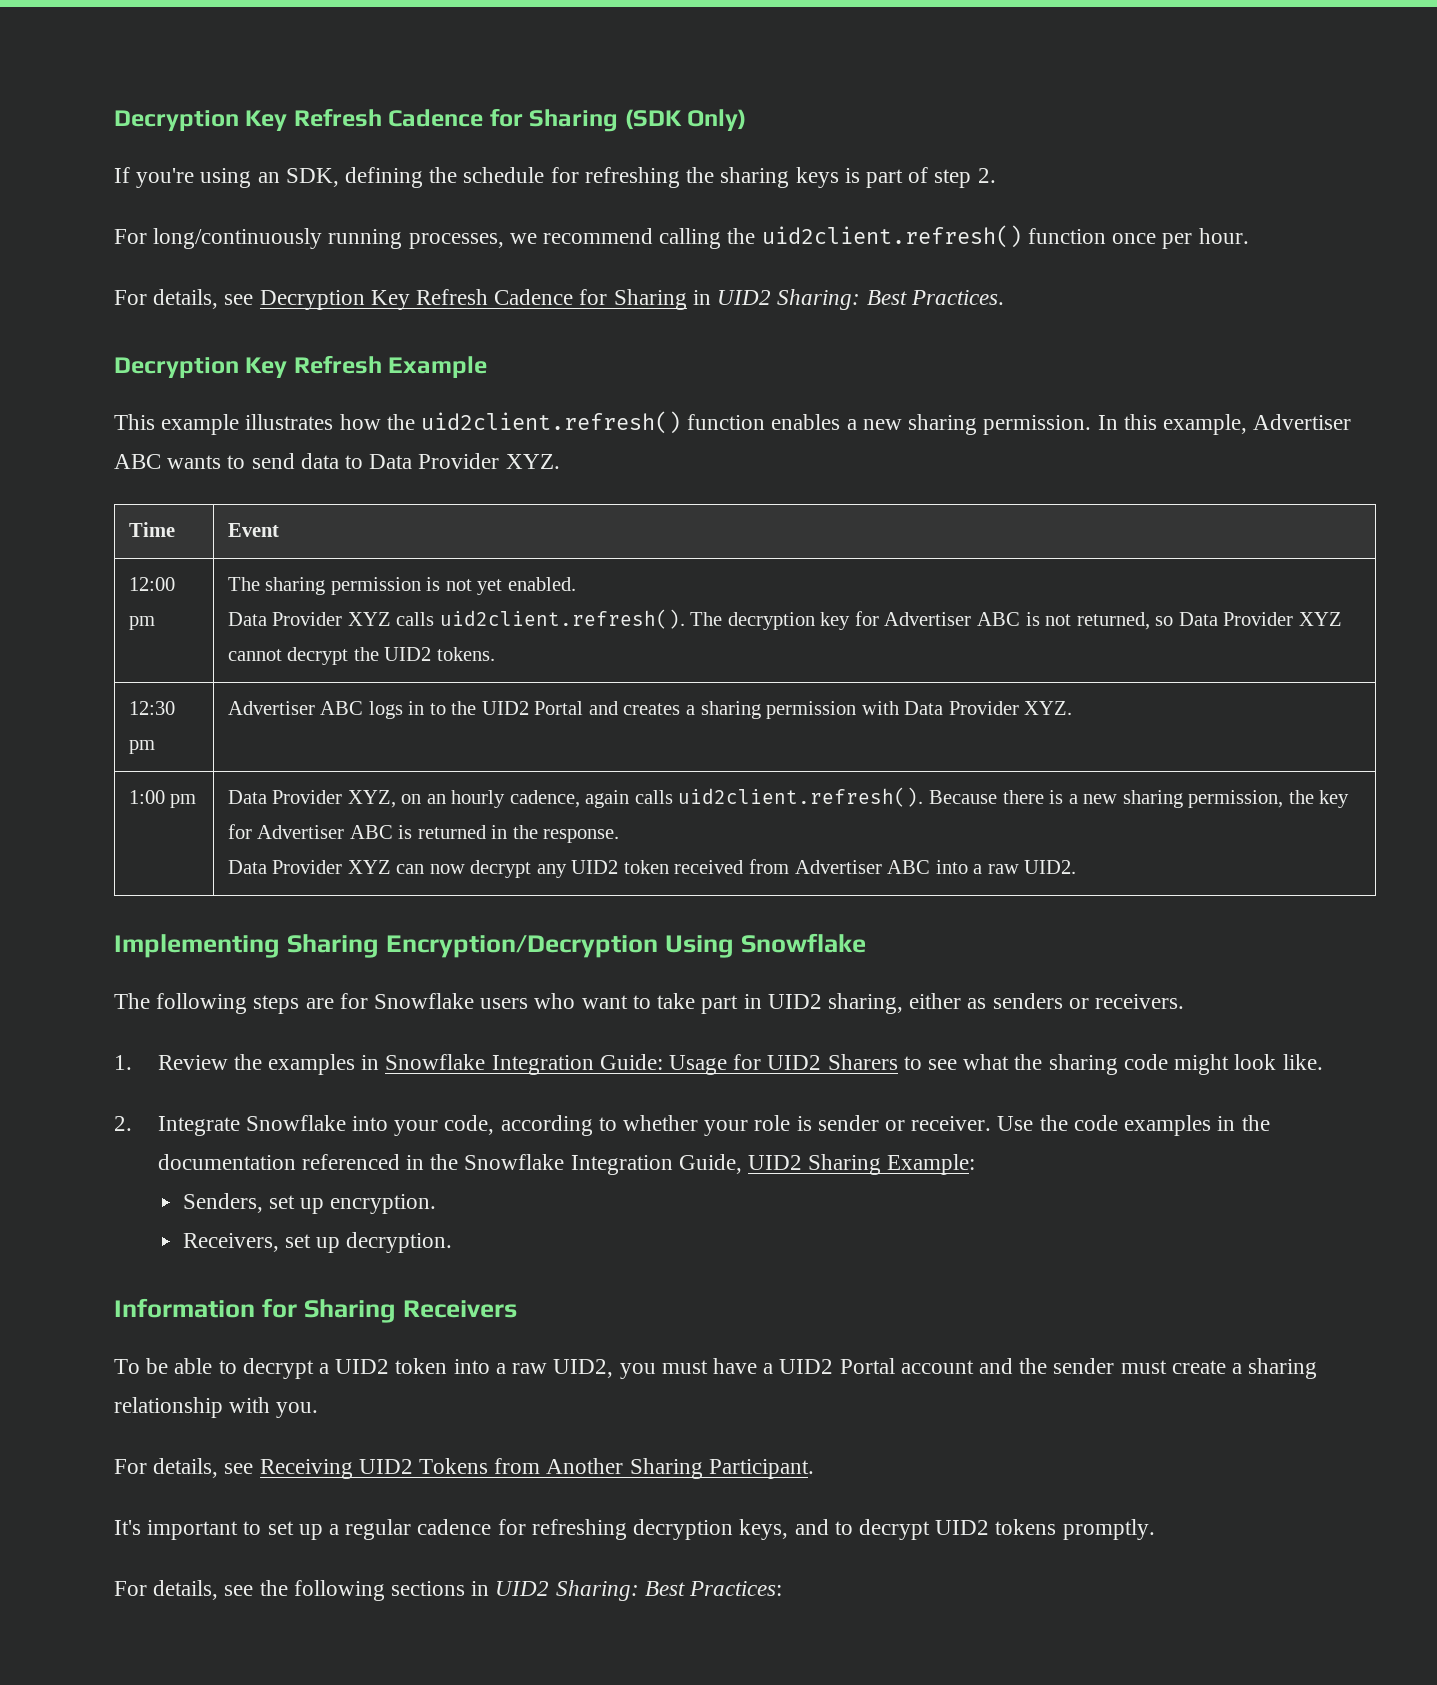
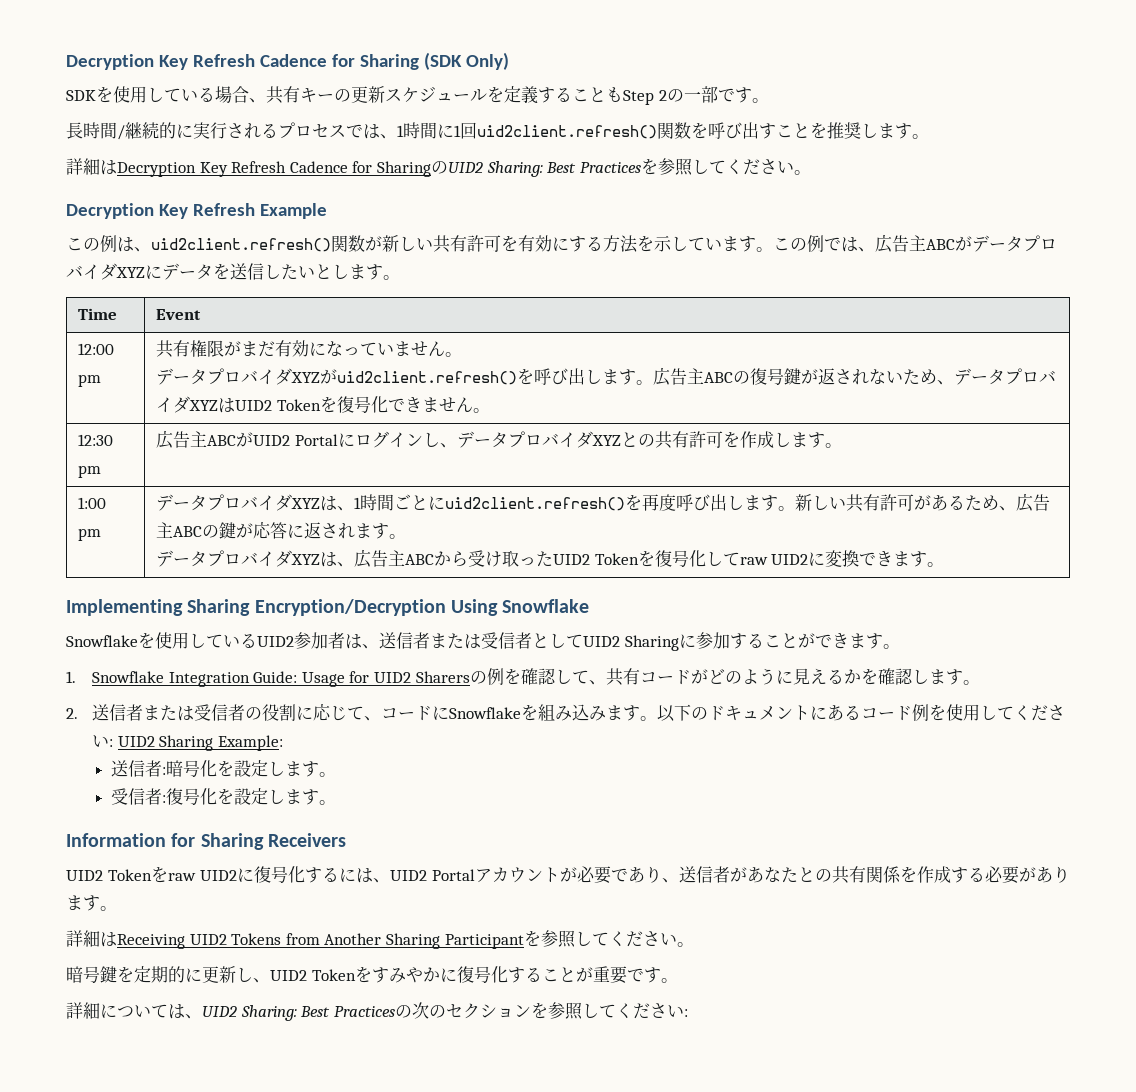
- If you're using an SDK, defining the schedule for refreshing the sharing keys is part of step 2.
- For long/continuously running processes, we recommend calling the uid2client.refresh() function once per hour.
- For details, see Decryption Key Refresh Cadence for Sharing in UID2 Sharing: Best Practices.
+ SDKを使用している場合、共有キーの更新スケジュールを定義することもStep 2の一部です。
+ 長時間/継続的に実行されるプロセスでは、1時間に1回uid2client.refresh()関数を呼び出すことを推奨します。
+ 詳細はDecryption Key Refresh Cadence for SharingのUID2 Sharing: Best Practicesを参照してください。
  Decryption Key Refresh Example
- This example illustrates how the uid2client.refresh() function enables a new sharing permission. In this example, Advertiser ABC wants to send data to Data Provider XYZ.
+ この例は、uid2client.refresh()関数が新しい共有許可を有効にする方法を示しています。この例では、広告主ABCがデータプロバイダXYZにデータを送信したいとします。
  Time | Event
- 12:00 pm | The sharing permission is not yet enabled.
- Data Provider XYZ calls uid2client.refresh(). The decryption key for Advertiser ABC is not returned, so Data Provider XYZ cannot decrypt the UID2 tokens.
- 12:30 pm | Advertiser ABC logs in to the UID2 Portal and creates a sharing permission with Data Provider XYZ.
- 1:00 pm | Data Provider XYZ, on an hourly cadence, again calls uid2client.refresh(). Because there is a new sharing permission, the key for Advertiser ABC is returned in the response.
- Data Provider XYZ can now decrypt any UID2 token received from Advertiser ABC into a raw UID2.
+ 12:00 pm | 共有権限がまだ有効になっていません。
+ データプロバイダXYZがuid2client.refresh()を呼び出します。広告主ABCの復号鍵が返されないため、データプロバイダXYZはUID2 Tokenを復号化できません。
+ 12:30 pm | 広告主ABCがUID2 Portalにログインし、データプロバイダXYZとの共有許可を作成します。
+ 1:00 pm | データプロバイダXYZは、1時間ごとにuid2client.refresh()を再度呼び出します。新しい共有許可があるため、広告主ABCの鍵が応答に返されます。
+ データプロバイダXYZは、広告主ABCから受け取ったUID2 Tokenを復号化してraw UID2に変換できます。
- The following steps are for Snowflake users who want to take part in UID2 sharing, either as senders or receivers.
- 1. Review the examples in Snowflake Integration Guide: Usage for UID2 Sharers to see what the sharing code might look like.
- 2. Integrate Snowflake into your code, according to whether your role is sender or receiver. Use the code examples in the documentation referenced in the Snowflake Integration Guide, UID2 Sharing Example:
- Senders, set up encryption.
- Receivers, set up decryption.
+ Snowflakeを使用しているUID2参加者は、送信者または受信者としてUID2 Sharingに参加することができます。
+ 1. Snowflake Integration Guide: Usage for UID2 Sharersの例を確認して、共有コードがどのように見えるかを確認します。
+ 2.送信者または受信者の役割に応じて、コードにSnowflakeを組み込みます。以下のドキュメントにあるコード例を使用してください: UID2 Sharing Example:
+ 送信者:暗号化を設定します。
+ 受信者:復号化を設定します。
  Information for Sharing Receivers
- To be able to decrypt a UID2 token into a raw UID2, you must have a UID2 Portal account and the sender must create a sharing relationship with you.
- For details, see Receiving UID2 Tokens from Another Sharing Participant.
- It's important to set up a regular cadence for refreshing decryption keys, and to decrypt UID2 tokens promptly.
- For details, see the following sections in UID2 Sharing: Best Practices:
+ UID2 Tokenをraw UID2に復号化するには、UID2 Portalアカウントが必要であり、送信者があなたとの共有関係を作成する必要があります。
+ 詳細はReceiving UID2 Tokens from Another Sharing Participantを参照してください。
+ 暗号鍵を定期的に更新し、UID2 Tokenをすみやかに復号化することが重要です。
+ 詳細については、UID2 Sharing: Best Practicesの次のセクションを参照してください:

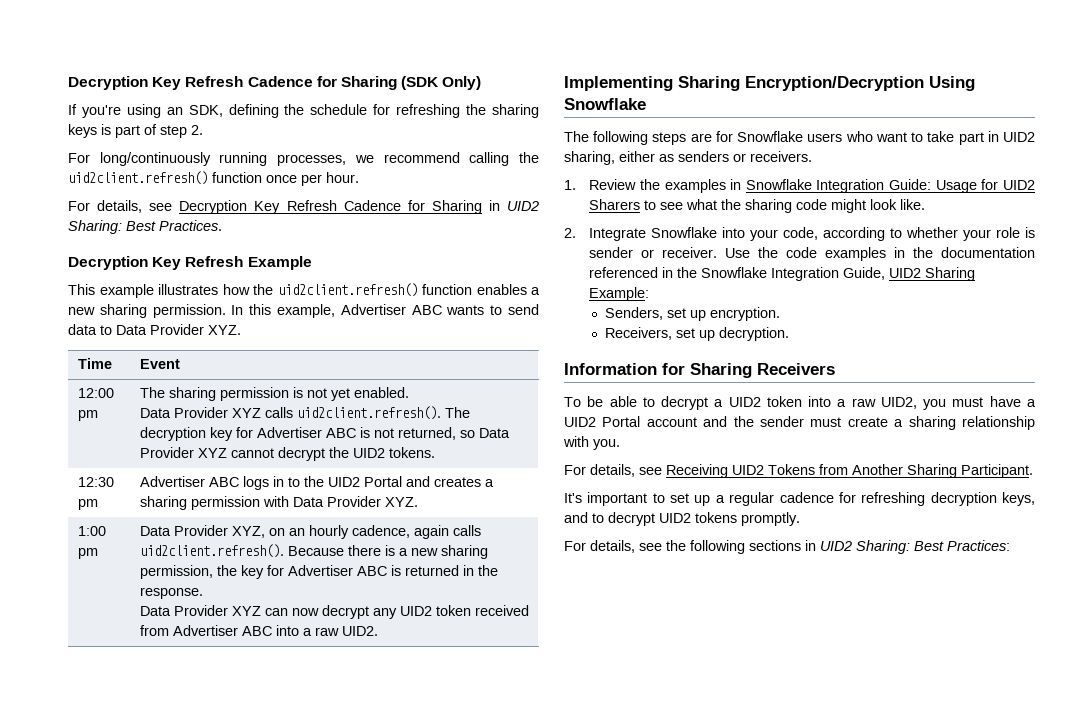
- SDKを使用している場合、共有キーの更新スケジュールを定義することもStep 2の一部です。
- 長時間/継続的に実行されるプロセスでは、1時間に1回uid2client.refresh()関数を呼び出すことを推奨します。
- 詳細はDecryption Key Refresh Cadence for SharingのUID2 Sharing: Best Practicesを参照してください。
+ If you're using an SDK, defining the schedule for refreshing the sharing keys is part of step 2.
+ For long/continuously running processes, we recommend calling the uid2client.refresh() function once per hour.
+ For details, see Decryption Key Refresh Cadence for Sharing in UID2 Sharing: Best Practices.
  Decryption Key Refresh Example
- この例は、uid2client.refresh()関数が新しい共有許可を有効にする方法を示しています。この例では、広告主ABCがデータプロバイダXYZにデータを送信したいとします。
+ This example illustrates how the uid2client.refresh() function enables a new sharing permission. In this example, Advertiser ABC wants to send data to Data Provider XYZ.
  Time | Event
- 12:00 pm | 共有権限がまだ有効になっていません。
- データプロバイダXYZがuid2client.refresh()を呼び出します。広告主ABCの復号鍵が返されないため、データプロバイダXYZはUID2 Tokenを復号化できません。
- 12:30 pm | 広告主ABCがUID2 Portalにログインし、データプロバイダXYZとの共有許可を作成します。
- 1:00 pm | データプロバイダXYZは、1時間ごとにuid2client.refresh()を再度呼び出します。新しい共有許可があるため、広告主ABCの鍵が応答に返されます。
- データプロバイダXYZは、広告主ABCから受け取ったUID2 Tokenを復号化してraw UID2に変換できます。
+ 12:00 pm | The sharing permission is not yet enabled.
+ Data Provider XYZ calls uid2client.refresh(). The decryption key for Advertiser ABC is not returned, so Data Provider XYZ cannot decrypt the UID2 tokens.
+ 12:30 pm | Advertiser ABC logs in to the UID2 Portal and creates a sharing permission with Data Provider XYZ.
+ 1:00 pm | Data Provider XYZ, on an hourly cadence, again calls uid2client.refresh(). Because there is a new sharing permission, the key for Advertiser ABC is returned in the response.
+ Data Provider XYZ can now decrypt any UID2 token received from Advertiser ABC into a raw UID2.
- Snowflakeを使用しているUID2参加者は、送信者または受信者としてUID2 Sharingに参加することができます。
- 1. Snowflake Integration Guide: Usage for UID2 Sharersの例を確認して、共有コードがどのように見えるかを確認します。
- 2.送信者または受信者の役割に応じて、コードにSnowflakeを組み込みます。以下のドキュメントにあるコード例を使用してください: UID2 Sharing Example:
- 送信者:暗号化を設定します。
- 受信者:復号化を設定します。
+ The following steps are for Snowflake users who want to take part in UID2 sharing, either as senders or receivers.
+ 1. Review the examples in Snowflake Integration Guide: Usage for UID2 Sharers to see what the sharing code might look like.
+ 2. Integrate Snowflake into your code, according to whether your role is sender or receiver. Use the code examples in the documentation referenced in the Snowflake Integration Guide, UID2 Sharing Example:
+ Senders, set up encryption.
+ Receivers, set up decryption.
  Information for Sharing Receivers
- UID2 Tokenをraw UID2に復号化するには、UID2 Portalアカウントが必要であり、送信者があなたとの共有関係を作成する必要があります。
- 詳細はReceiving UID2 Tokens from Another Sharing Participantを参照してください。
- 暗号鍵を定期的に更新し、UID2 Tokenをすみやかに復号化することが重要です。
- 詳細については、UID2 Sharing: Best Practicesの次のセクションを参照してください:
+ To be able to decrypt a UID2 token into a raw UID2, you must have a UID2 Portal account and the sender must create a sharing relationship with you.
+ For details, see Receiving UID2 Tokens from Another Sharing Participant.
+ It's important to set up a regular cadence for refreshing decryption keys, and to decrypt UID2 tokens promptly.
+ For details, see the following sections in UID2 Sharing: Best Practices:

